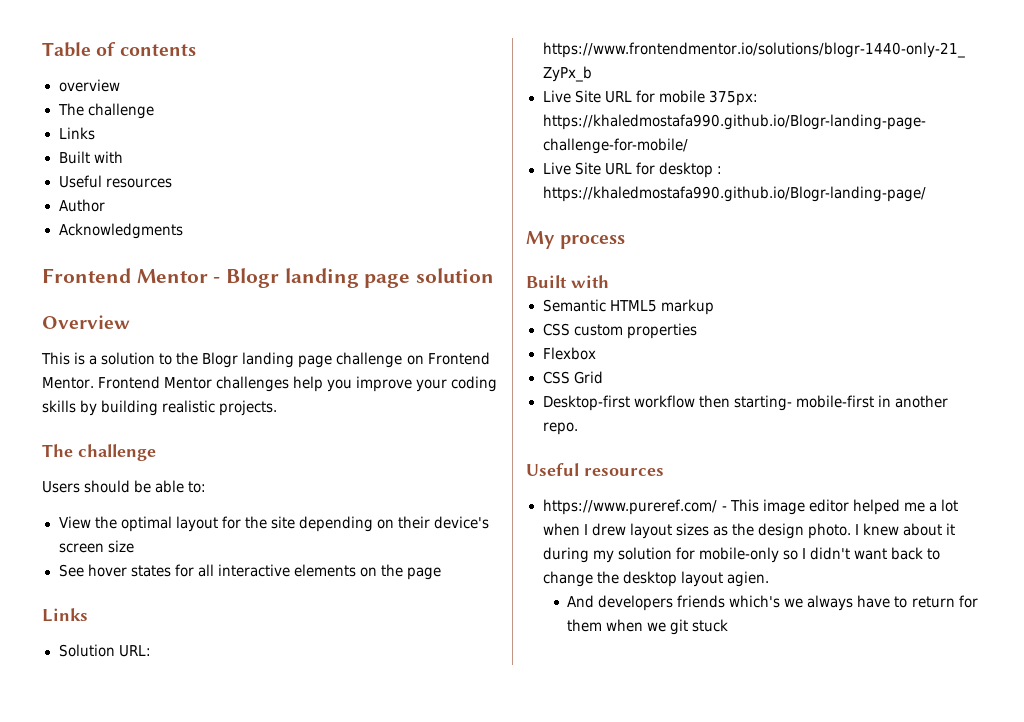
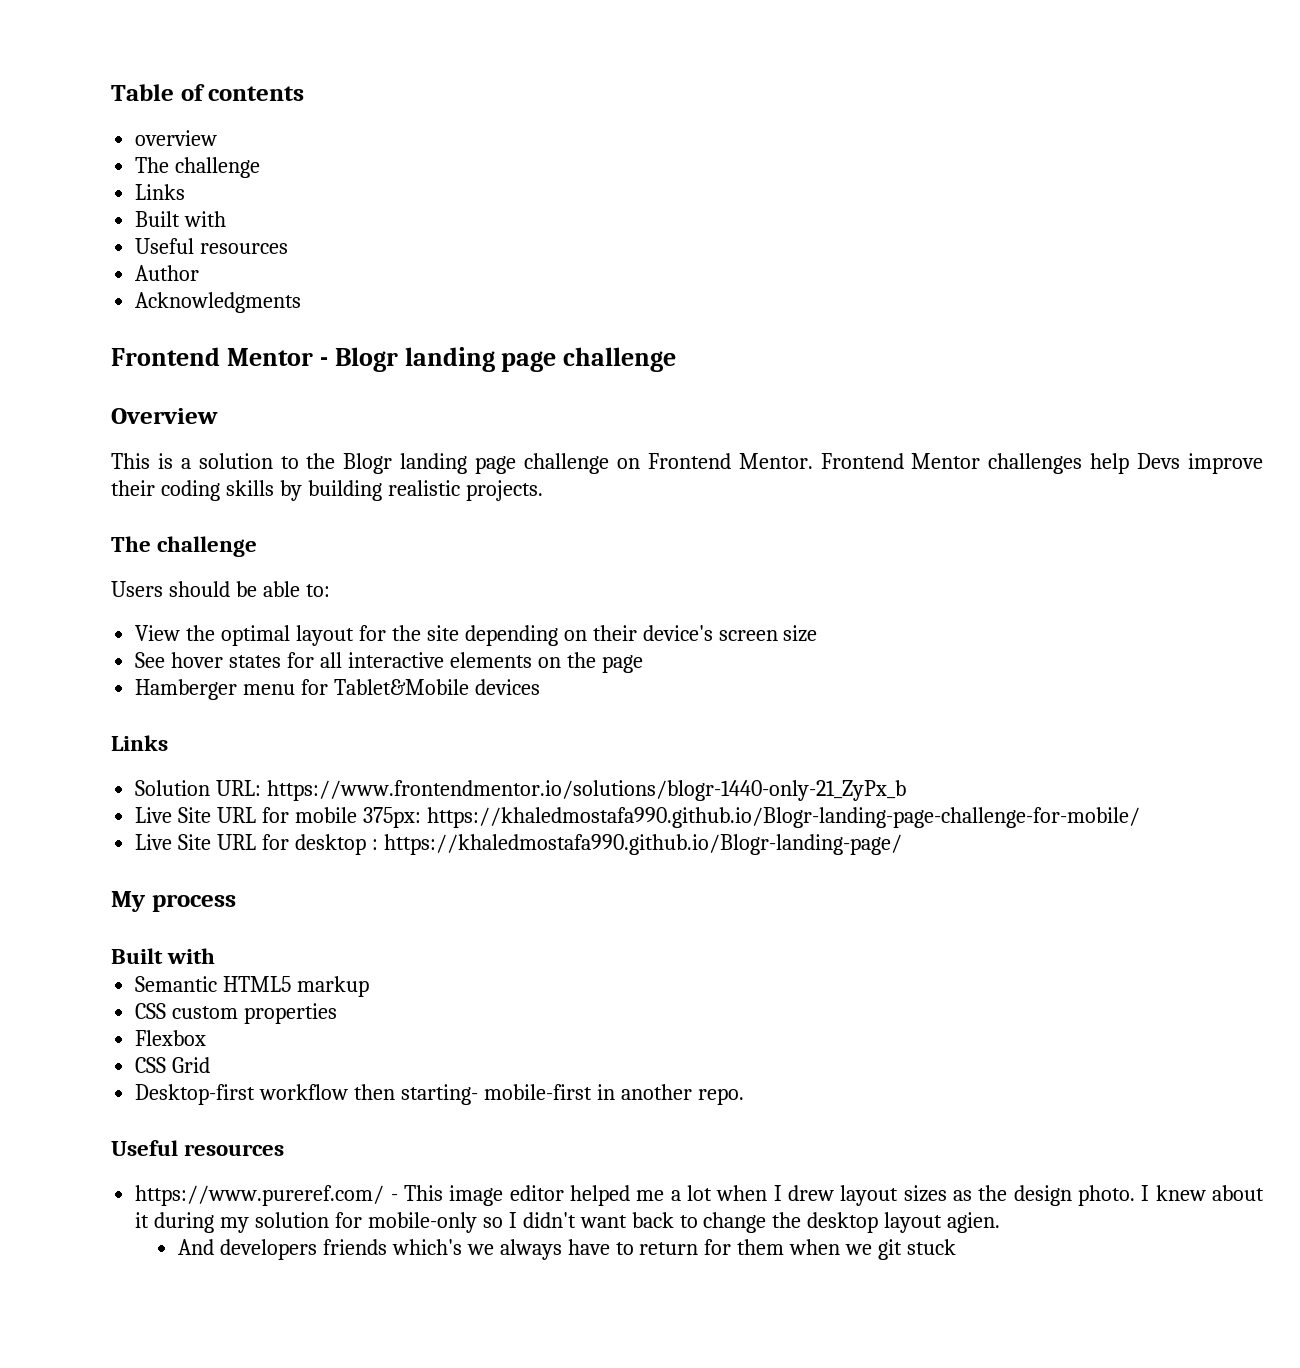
- Frontend Mentor - Blogr landing page solution
+ Frontend Mentor - Blogr landing page challenge
- Frontend Mentor challenges help you improve your coding skills by building realistic projects.
+ Frontend Mentor challenges help Devs improve their coding skills by building realistic projects.
+ Hamberger menu for Tablet&Mobile devices

